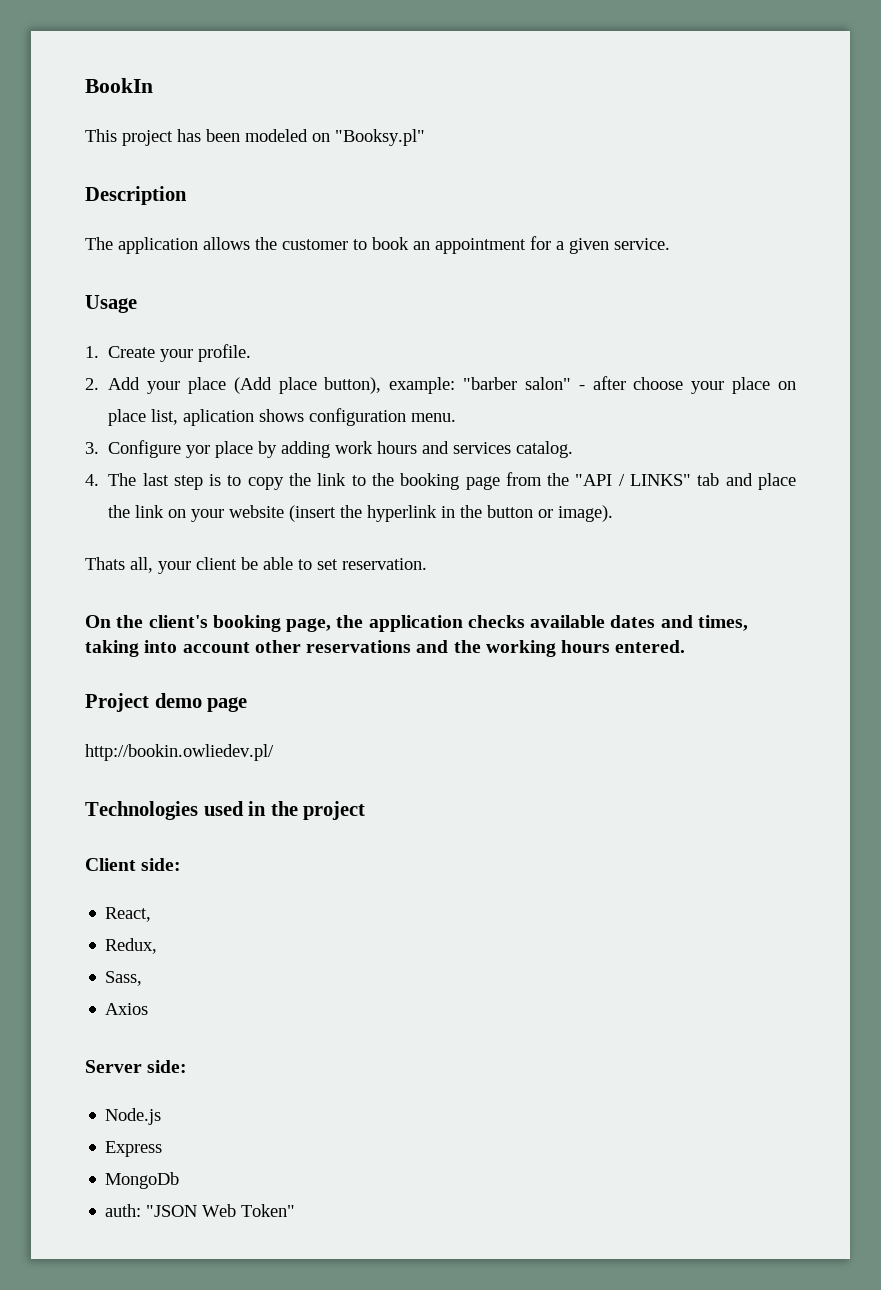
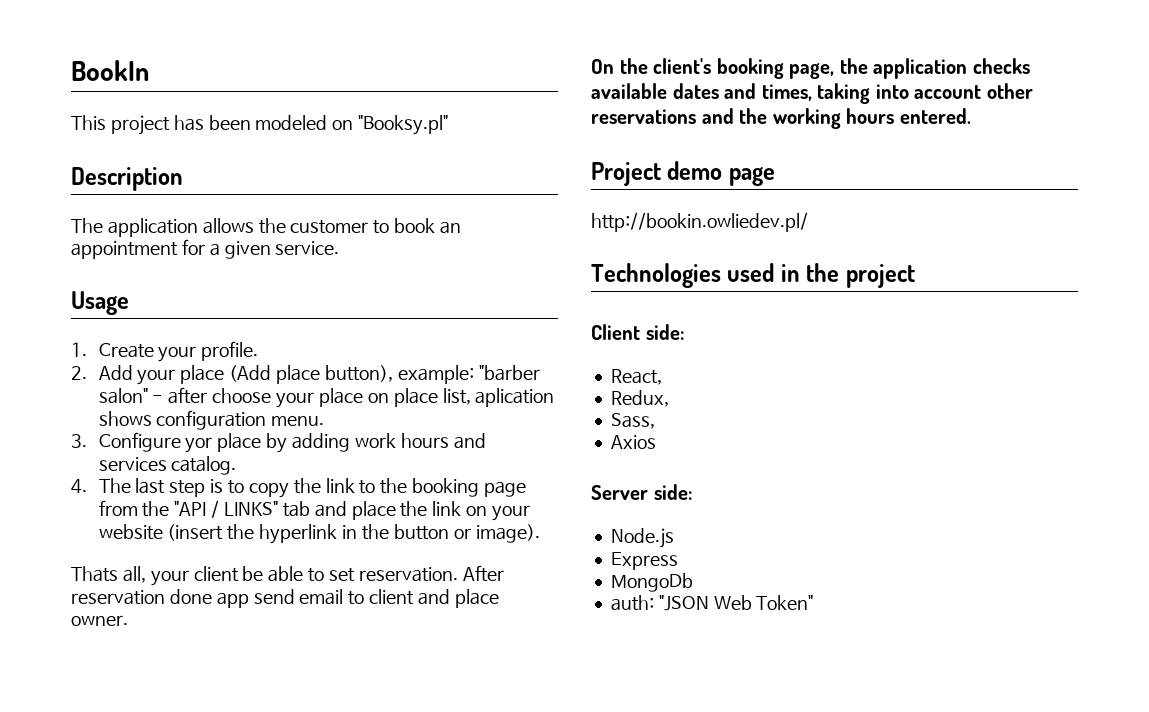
+ After reservation done app send email to client and place owner.

